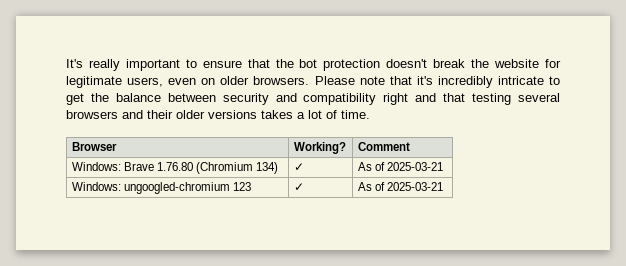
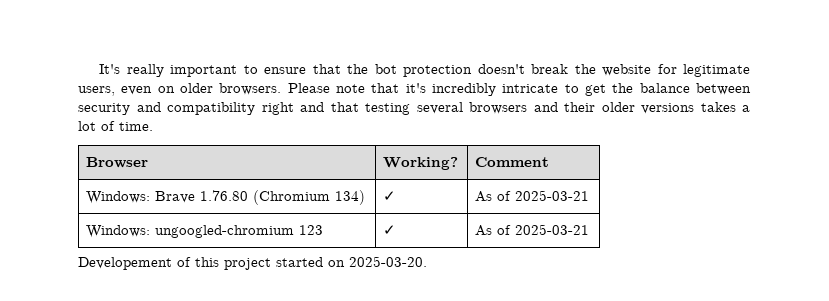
+ Developement of this project started on 2025-03-20.

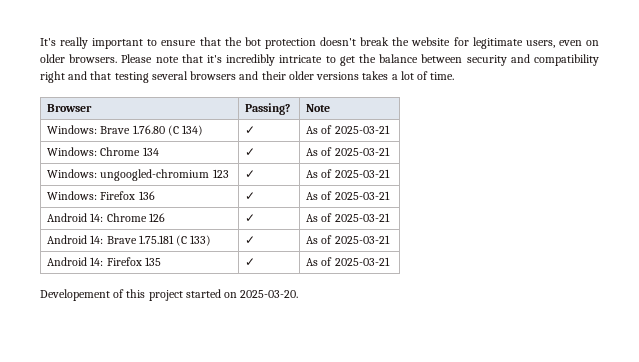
- Browser | Working? | Comment
+ Browser | Passing? | Note
- Windows: Brave 1.76.80 (Chromium 134) | ✓ | As of 2025-03-21
+ Windows: Brave 1.76.80 (C 134) | ✓ | As of 2025-03-21
+ Windows: Chrome 134 | ✓ | As of 2025-03-21
+ Windows: Firefox 136 | ✓ | As of 2025-03-21
+ Android 14: Chrome 126 | ✓ | As of 2025-03-21
+ Android 14: Brave 1.75.181 (C 133) | ✓ | As of 2025-03-21
+ Android 14: Firefox 135 | ✓ | As of 2025-03-21

